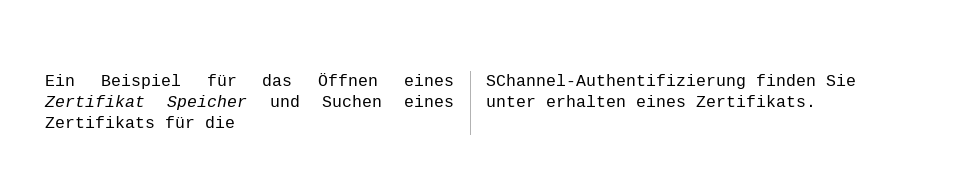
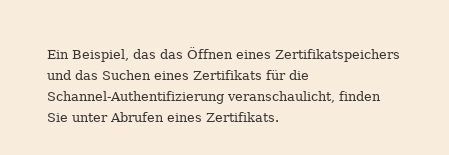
- Ein Beispiel für das Öffnen eines Zertifikat Speicher und Suchen eines Zertifikats für die SChannel-Authentifizierung finden Sie unter erhalten eines Zertifikats.
+ Ein Beispiel, das das Öffnen eines Zertifikatspeichers und das Suchen eines Zertifikats für die Schannel-Authentifizierung veranschaulicht, finden Sie unter Abrufen eines Zertifikats.

